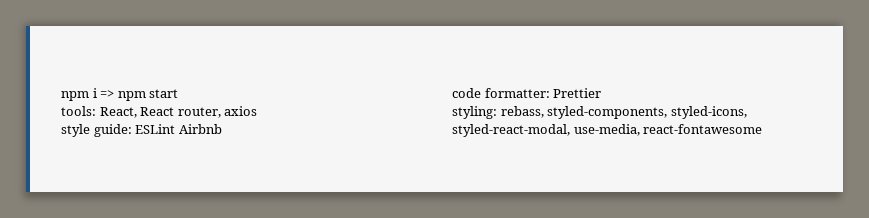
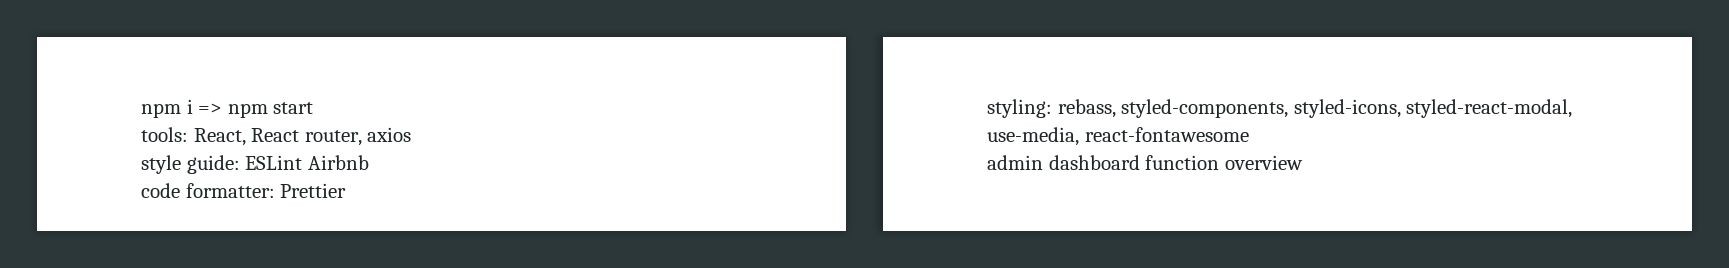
+ admin dashboard function overview

